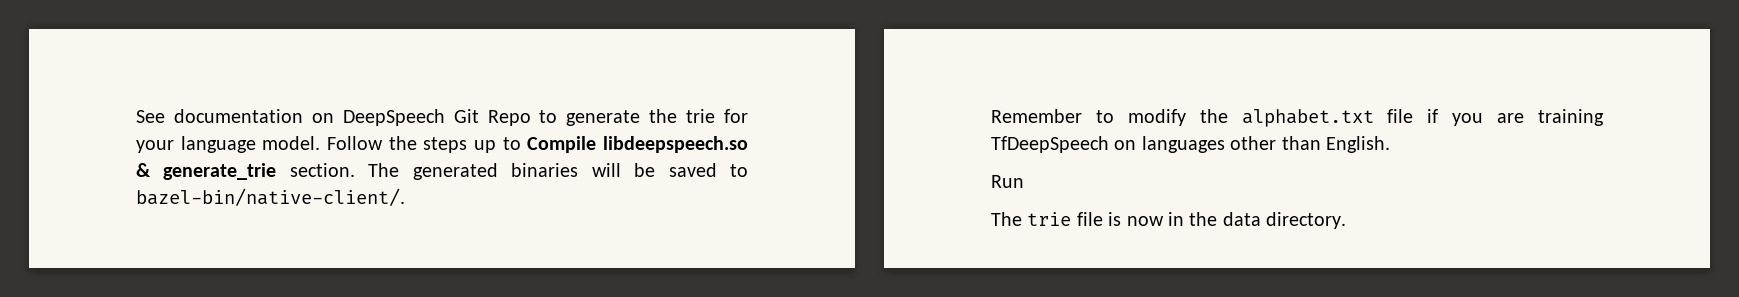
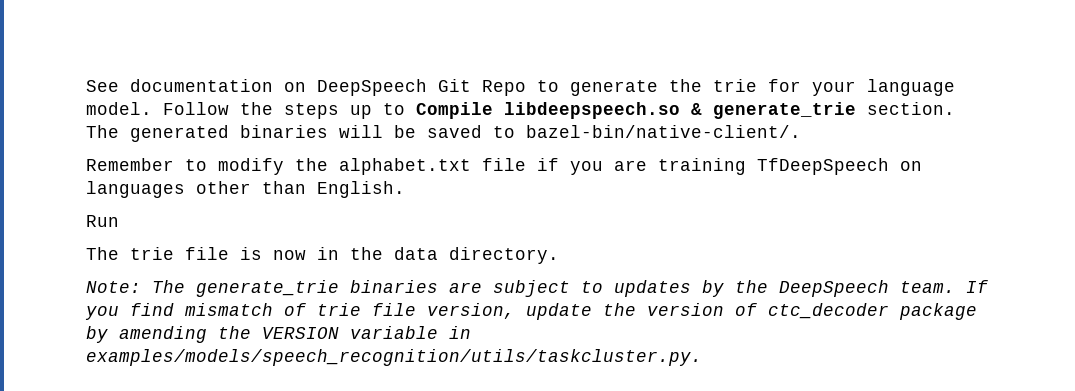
+ Note: The generate_trie binaries are subject to updates by the DeepSpeech team. If you find mismatch of trie file version, update the version of ctc_decoder package by amending the VERSION variable in examples/models/speech_recognition/utils/taskcluster.py.

